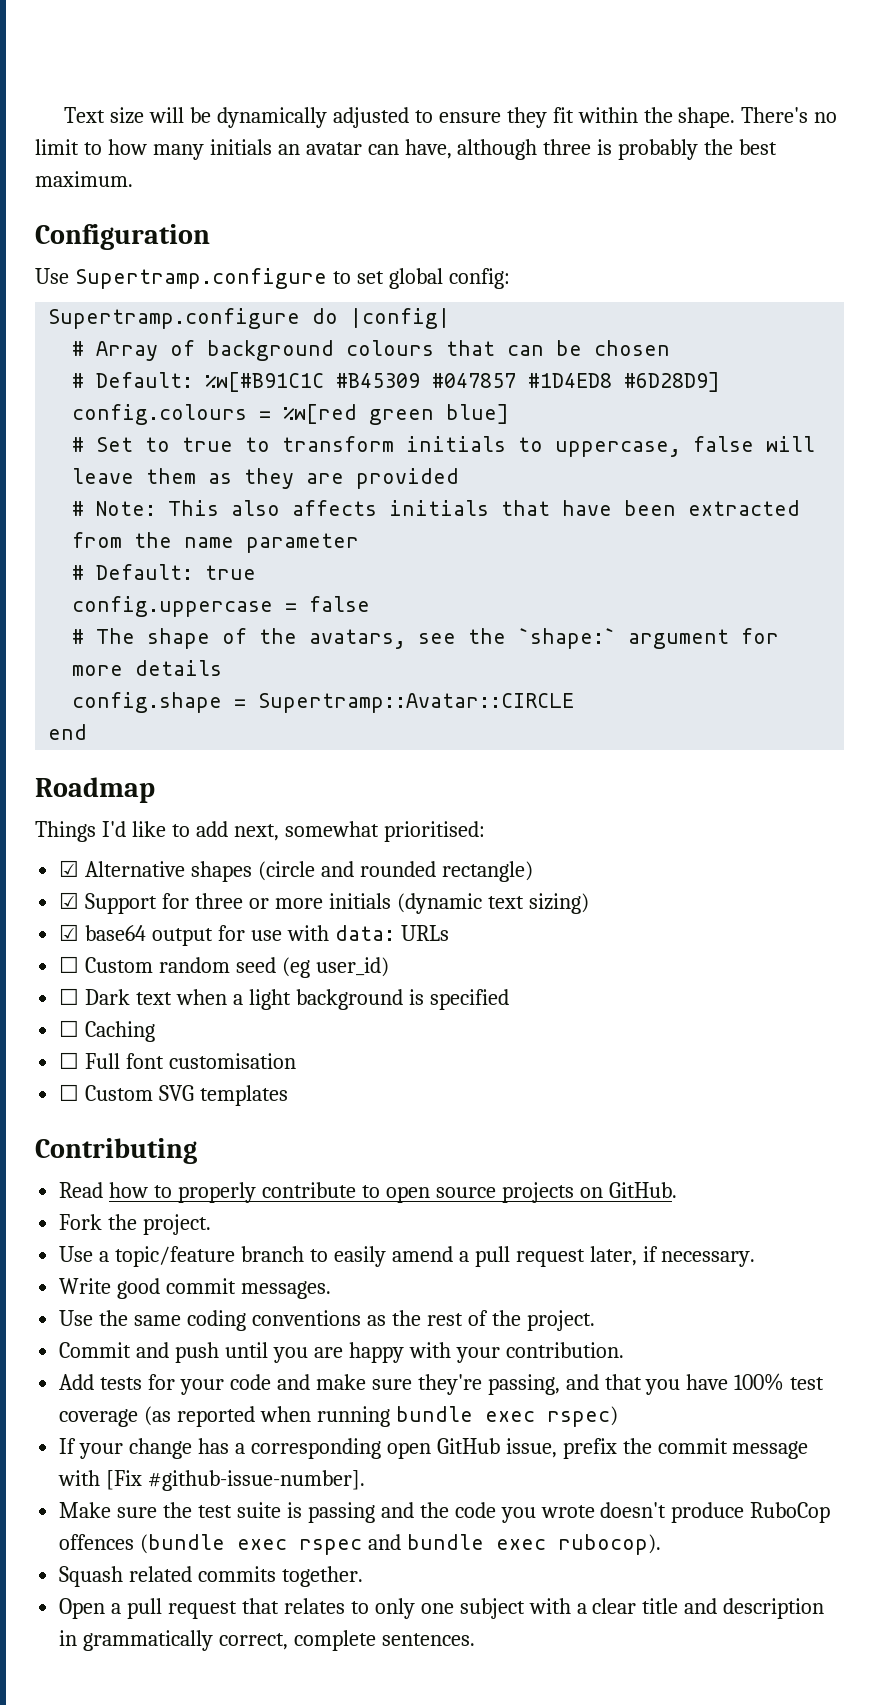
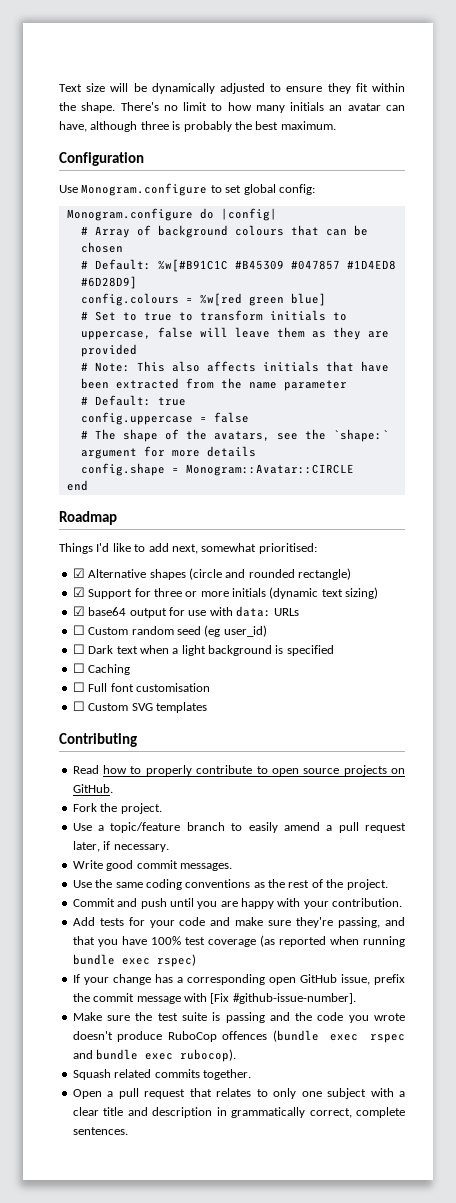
- Use Supertramp.configure to set global config:
+ Use Monogram.configure to set global config:
- Supertramp.configure do |config|
+ Monogram.configure do |config|
- config.shape = Supertramp::Avatar::CIRCLE
+ config.shape = Monogram::Avatar::CIRCLE

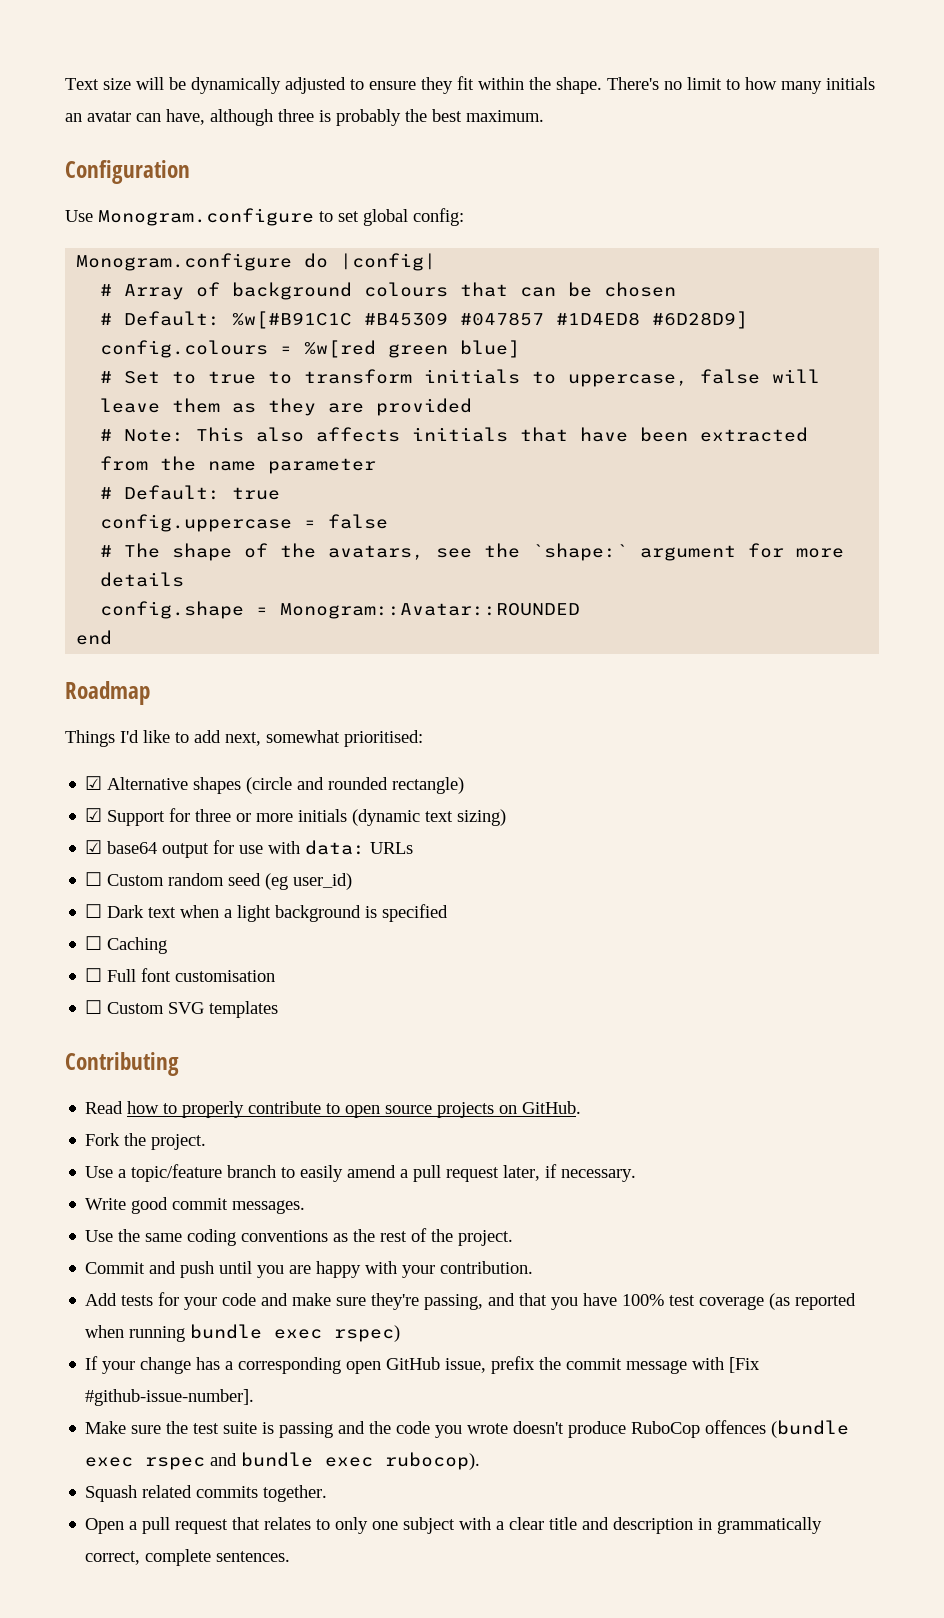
- config.shape = Monogram::Avatar::CIRCLE
+ config.shape = Monogram::Avatar::ROUNDED

